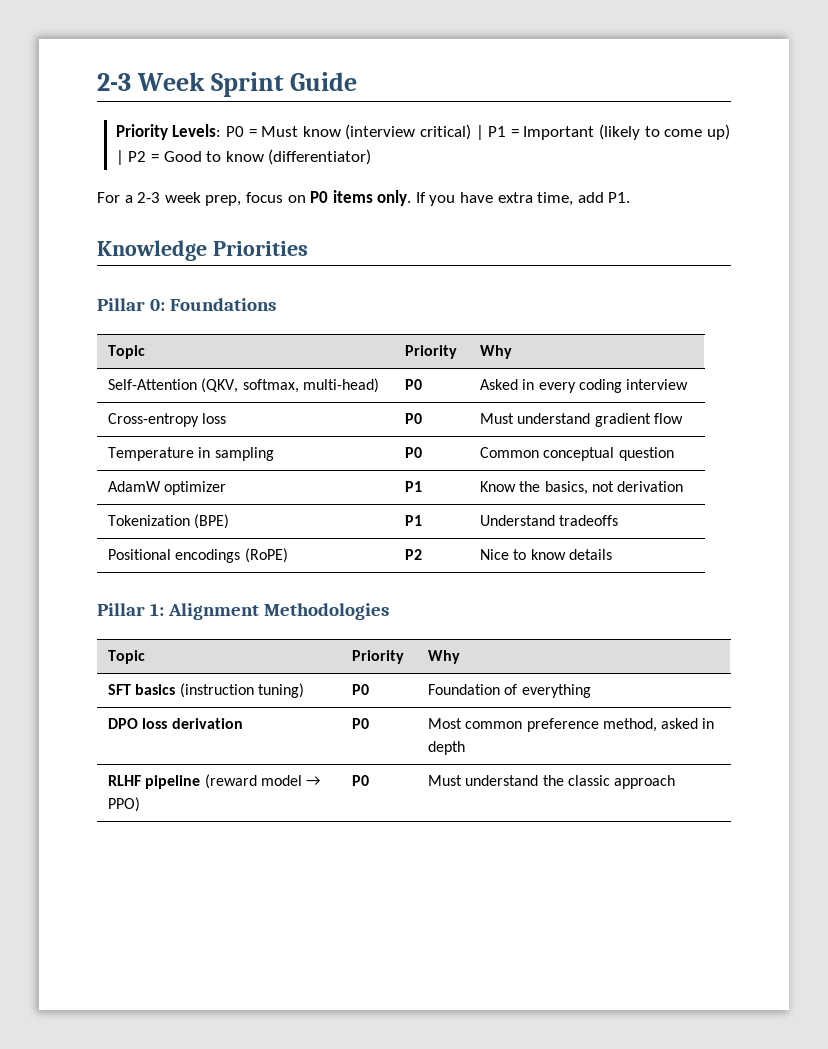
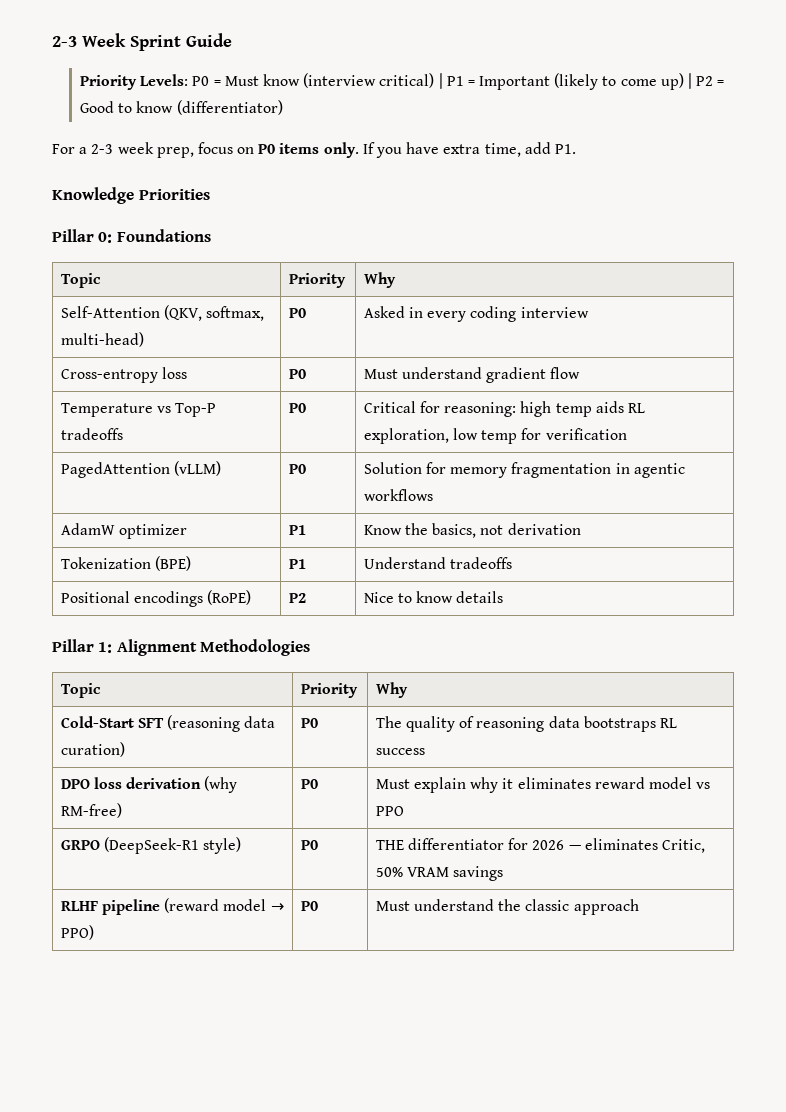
- Temperature in sampling | P0 | Common conceptual question
+ Temperature vs Top-P tradeoffs | P0 | Critical for reasoning: high temp aids RL exploration, low temp for verification
+ PagedAttention (vLLM) | P0 | Solution for memory fragmentation in agentic workflows
- SFT basics (instruction tuning) | P0 | Foundation of everything
+ Cold-Start SFT (reasoning data curation) | P0 | The quality of reasoning data bootstraps RL success
- DPO loss derivation | P0 | Most common preference method, asked in depth
+ DPO loss derivation (why RM-free) | P0 | Must explain why it eliminates reward model vs PPO
+ GRPO (DeepSeek-R1 style) | P0 | THE differentiator for 2026 — eliminates Critic, 50% VRAM savings

